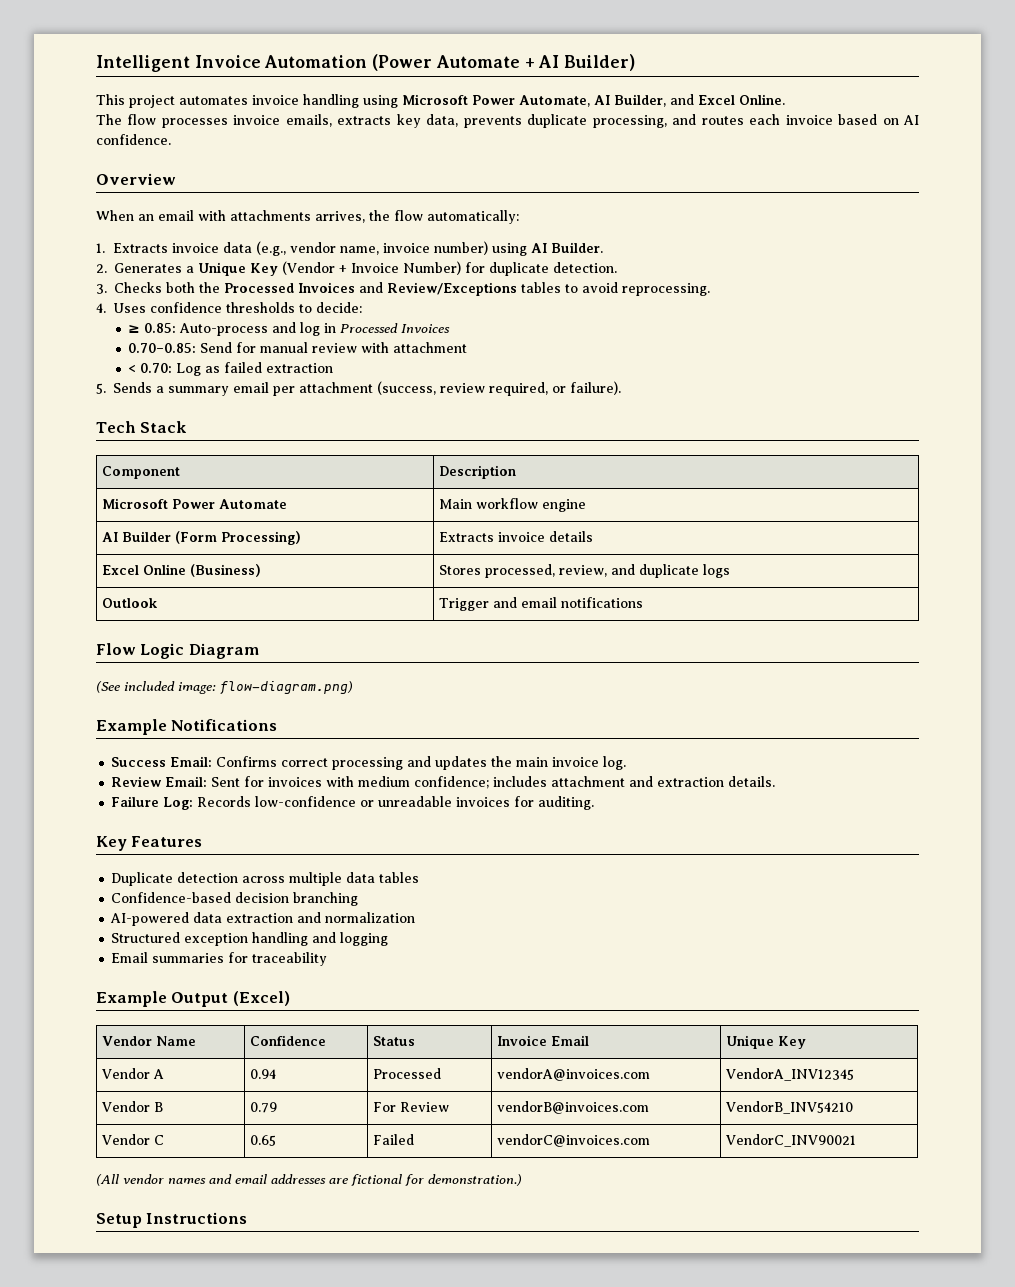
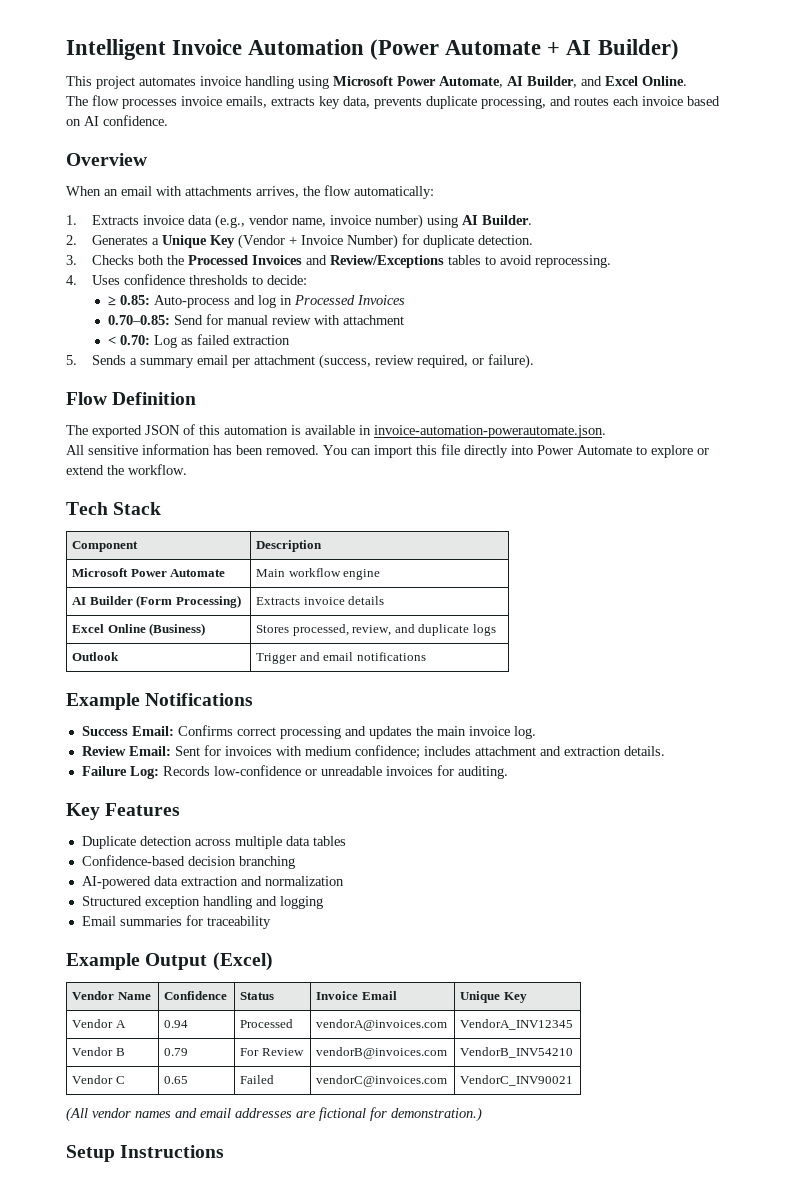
+ Flow Definition
+ The exported JSON of this automation is available in invoice-automation-powerautomate.json.
+ All sensitive information has been removed. You can import this file directly into Power Automate to explore or extend the workflow.
- Flow Logic Diagram
- (See included image: flow-diagram.png)

